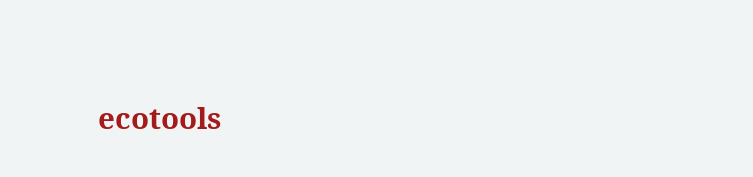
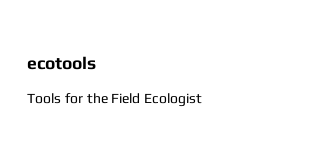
+ Tools for the Field Ecologist

